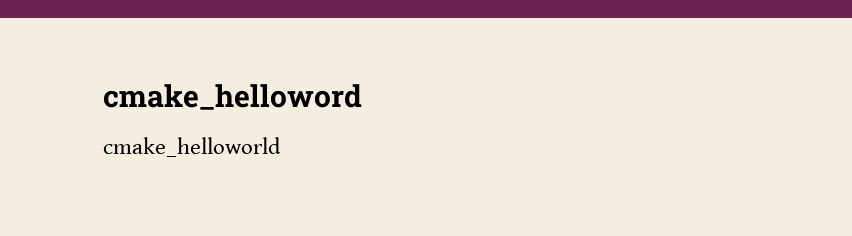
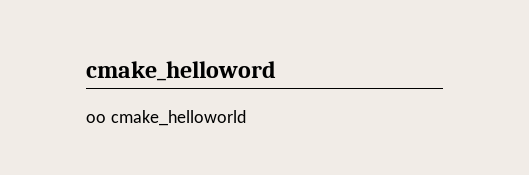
- cmake_helloworld
+ oo cmake_helloworld

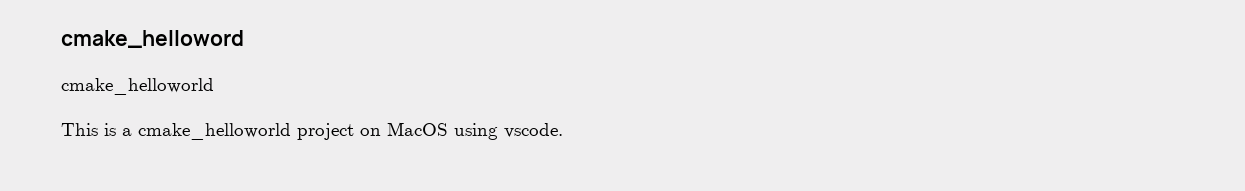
  cmake_helloword
- oo cmake_helloworld
+ cmake_helloworld
+ This is a cmake_helloworld project on MacOS using vscode.

